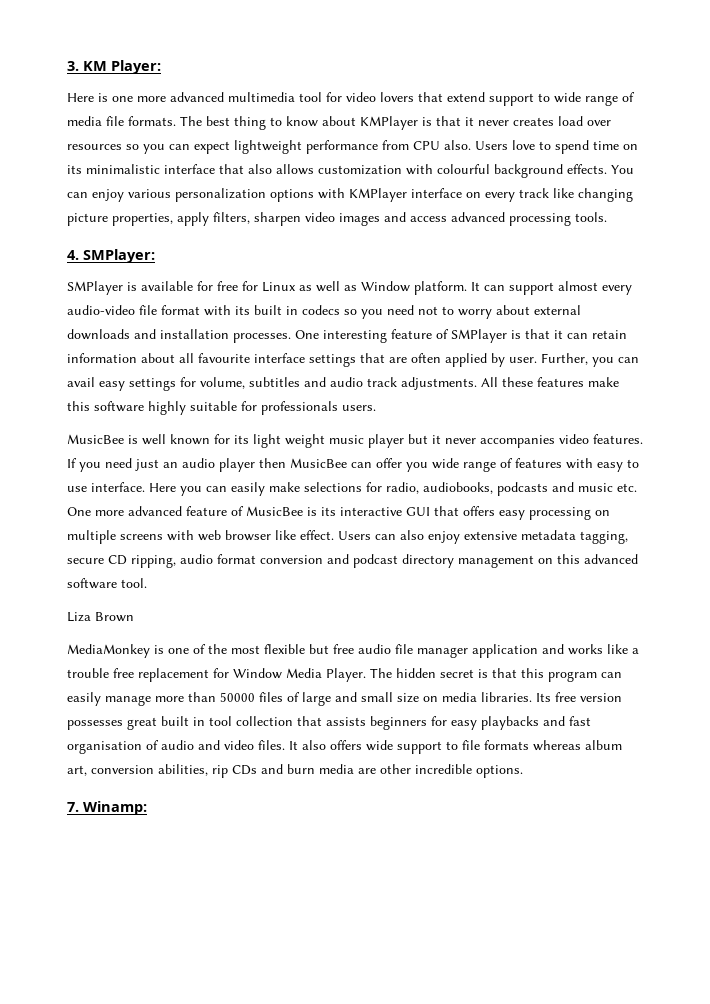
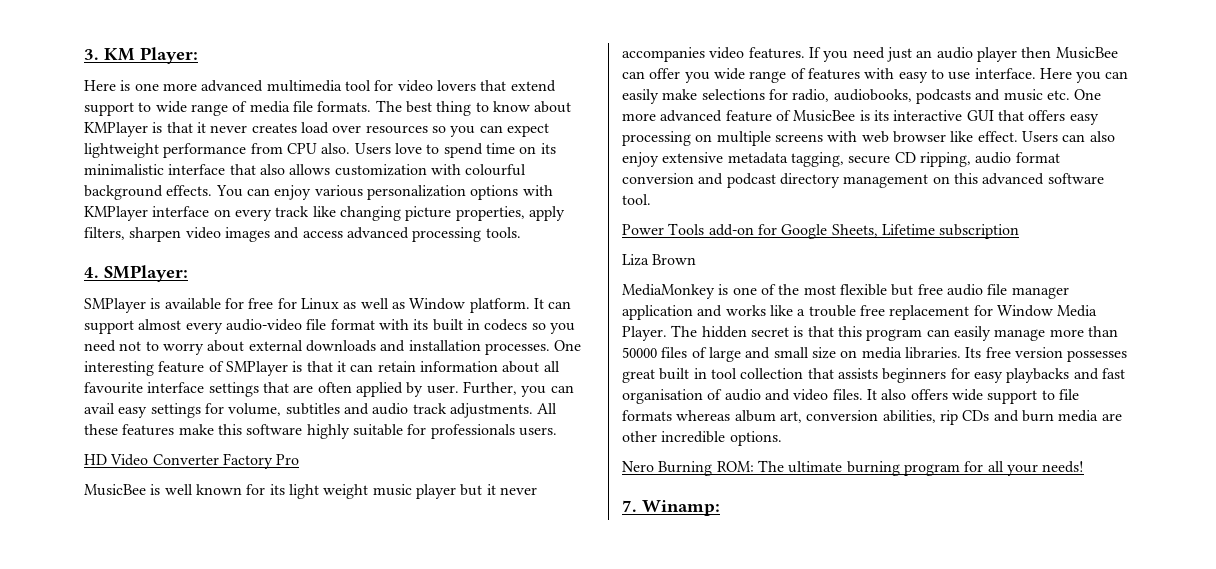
+ HD Video Converter Factory Pro
+ Power Tools add-on for Google Sheets, Lifetime subscription
+ Nero Burning ROM: The ultimate burning program for all your needs!

